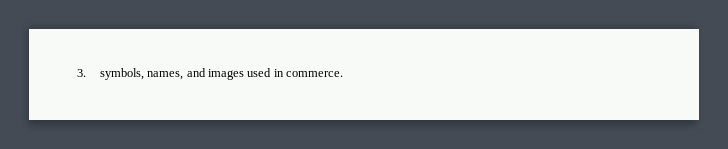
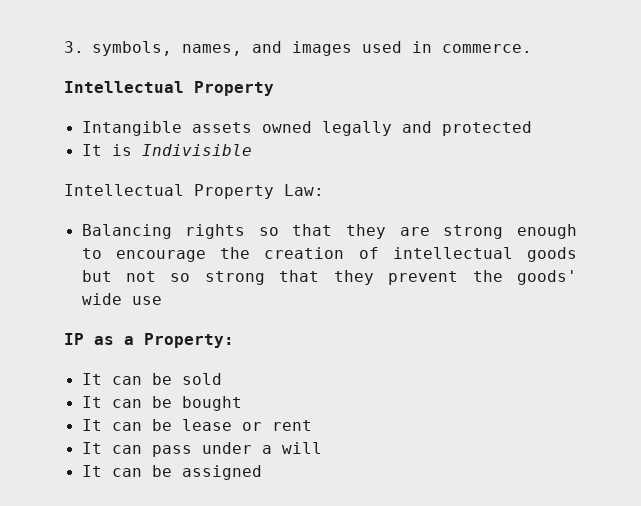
  3. symbols, names, and images used in commerce.
+ Intellectual Property
+ Intangible assets owned legally and protected
+ It is Indivisible
+ Intellectual Property Law:
+ Balancing rights so that they are strong enough to encourage the creation of intellectual goods but not so strong that they prevent the goods' wide use
+ IP as a Property:
+ It can be sold
+ It can be bought
+ It can be lease or rent
+ It can pass under a will
+ It can be assigned

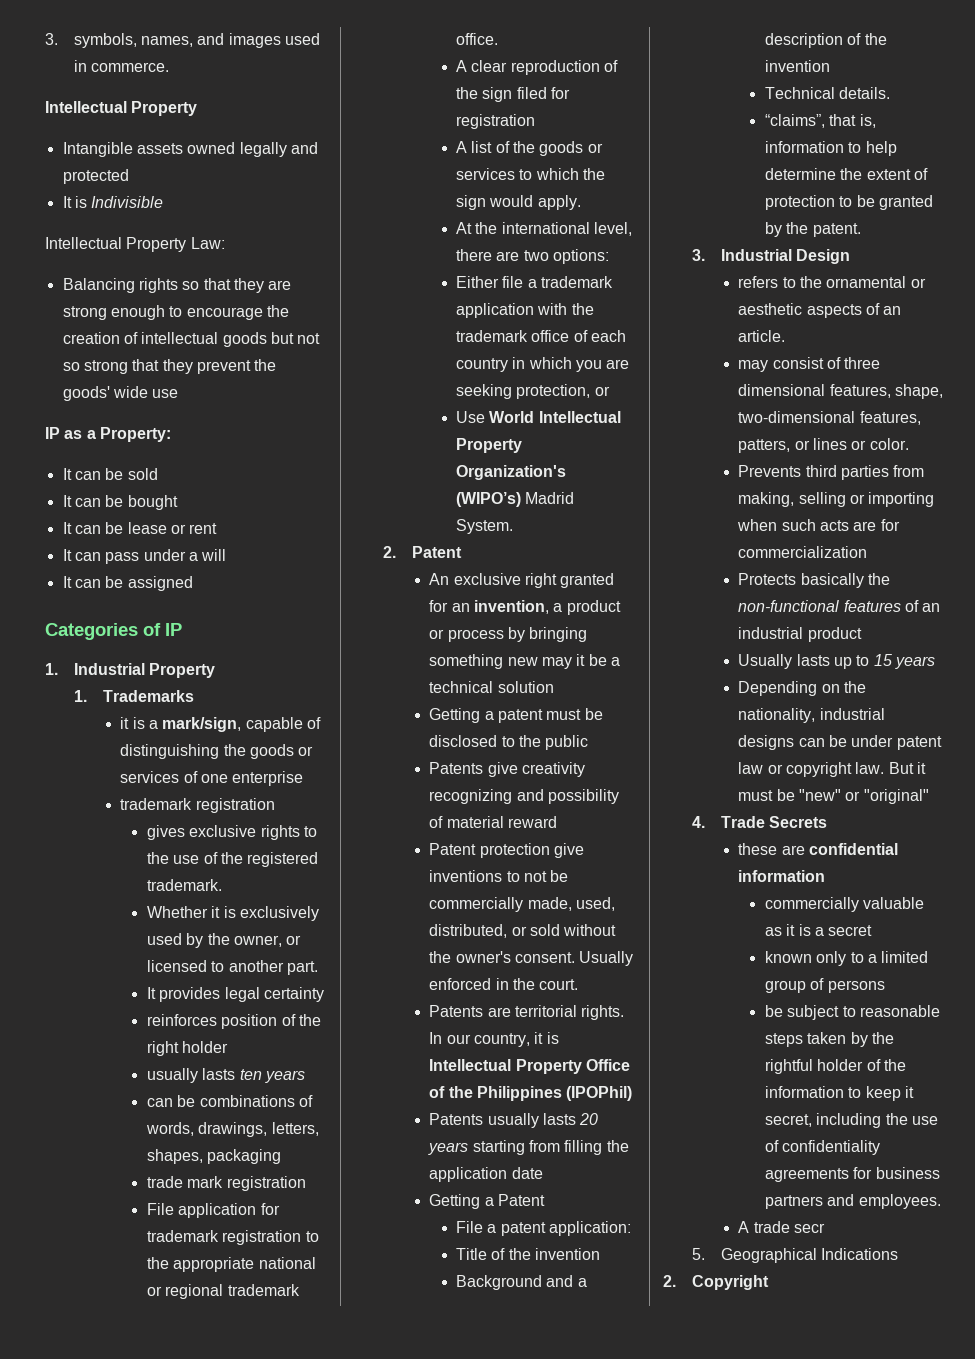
+ Categories of IP
+ 1. Industrial Property
+ 1. Trademarks
+ it is a mark/sign, capable of distinguishing the goods or services of one enterprise
+ trademark registration
+ gives exclusive rights to the use of the registered trademark.
+ Whether it is exclusively used by the owner, or licensed to another part.
+ It provides legal certainty
+ reinforces position of the right holder
+ usually lasts ten years
+ can be combinations of words, drawings, letters, shapes, packaging
+ trade mark registration
+ File application for trademark registration to the appropriate national or regional trademark office.
+ A clear reproduction of the sign filed for registration
+ A list of the goods or services to which the sign would apply.
+ At the international level, there are two options:
+ Either file a trademark application with the trademark office of each country in which you are seeking protection, or
+ Use World Intellectual Property Organization's (WIPO’s) Madrid System.
+ 2. Patent
+ An exclusive right granted for an invention, a product or process by bringing something new may it be a technical solution
+ Getting a patent must be disclosed to the public
+ Patents give creativity recognizing and possibility of material reward
+ Patent protection give inventions to not be commercially made, used, distributed, or sold without the owner's consent. Usually enforced in the court.
+ Patents are territorial rights. In our country, it is Intellectual Property Office of the Philippines (IPOPhil)
+ Patents usually lasts 20 years starting from filling the application date
+ Getting a Patent
+ File a patent application:
+ Title of the invention
+ Background and a description of the invention
+ Technical details.
+ “claims”, that is, information to help determine the extent of protection to be granted by the patent.
+ 3. Industrial Design
+ refers to the ornamental or aesthetic aspects of an article.
+ may consist of three dimensional features, shape, two-dimensional features, patters, or lines or color.
+ Prevents third parties from making, selling or importing when such acts are for commercialization
+ Protects basically the non-functional features of an industrial product
+ Usually lasts up to 15 years
+ Depending on the nationality, industrial designs can be under patent law or copyright law. But it must be "new" or "original"
+ 4. Trade Secrets
+ these are confidential information
+ commercially valuable as it is a secret
+ known only to a limited group of persons
+ be subject to reasonable steps taken by the rightful holder of the information to keep it secret, including the use of confidentiality agreements for business partners and employees.
+ A trade secr
+ 5. Geographical Indications
+ 2. Copyright

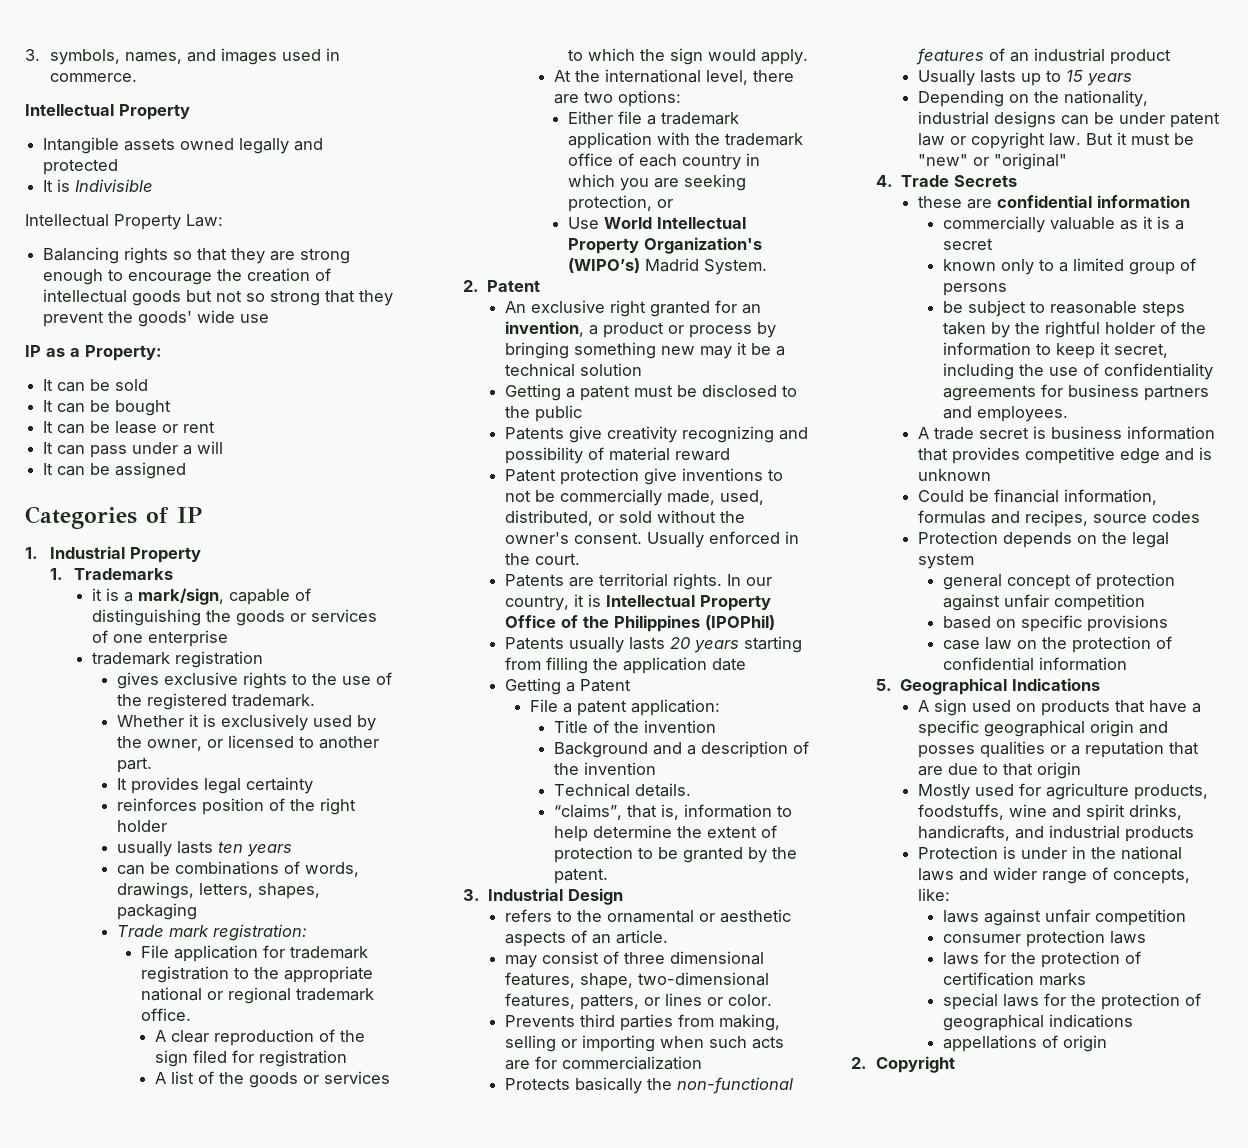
- trade mark registration
+ Trade mark registration:
- A trade secr
+ A trade secret is business information that provides competitive edge and is unknown
+ Could be financial information, formulas and recipes, source codes
+ Protection depends on the legal system
+ general concept of protection against unfair competition
+ based on specific provisions
+ case law on the protection of confidential information
  5. Geographical Indications
+ A sign used on products that have a specific geographical origin and posses qualities or a reputation that are due to that origin
+ Mostly used for agriculture products, foodstuffs, wine and spirit drinks, handicrafts, and industrial products
+ Protection is under in the national laws and wider range of concepts, like:
+ laws against unfair competition
+ consumer protection laws
+ laws for the protection of certification marks
+ special laws for the protection of geographical indications
+ appellations of origin

